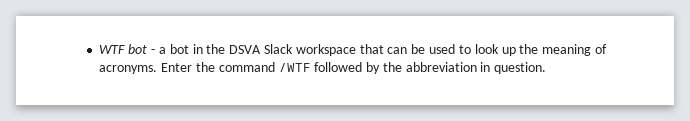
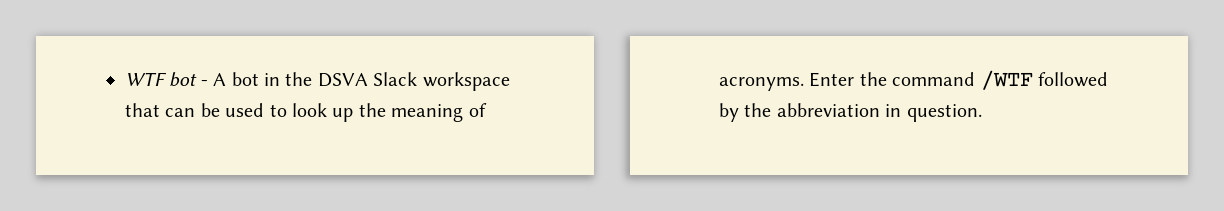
- WTF bot - a bot in the DSVA Slack workspace that can be used to look up the meaning of acronyms.
+ WTF bot - A bot in the DSVA Slack workspace that can be used to look up the meaning of acronyms.

